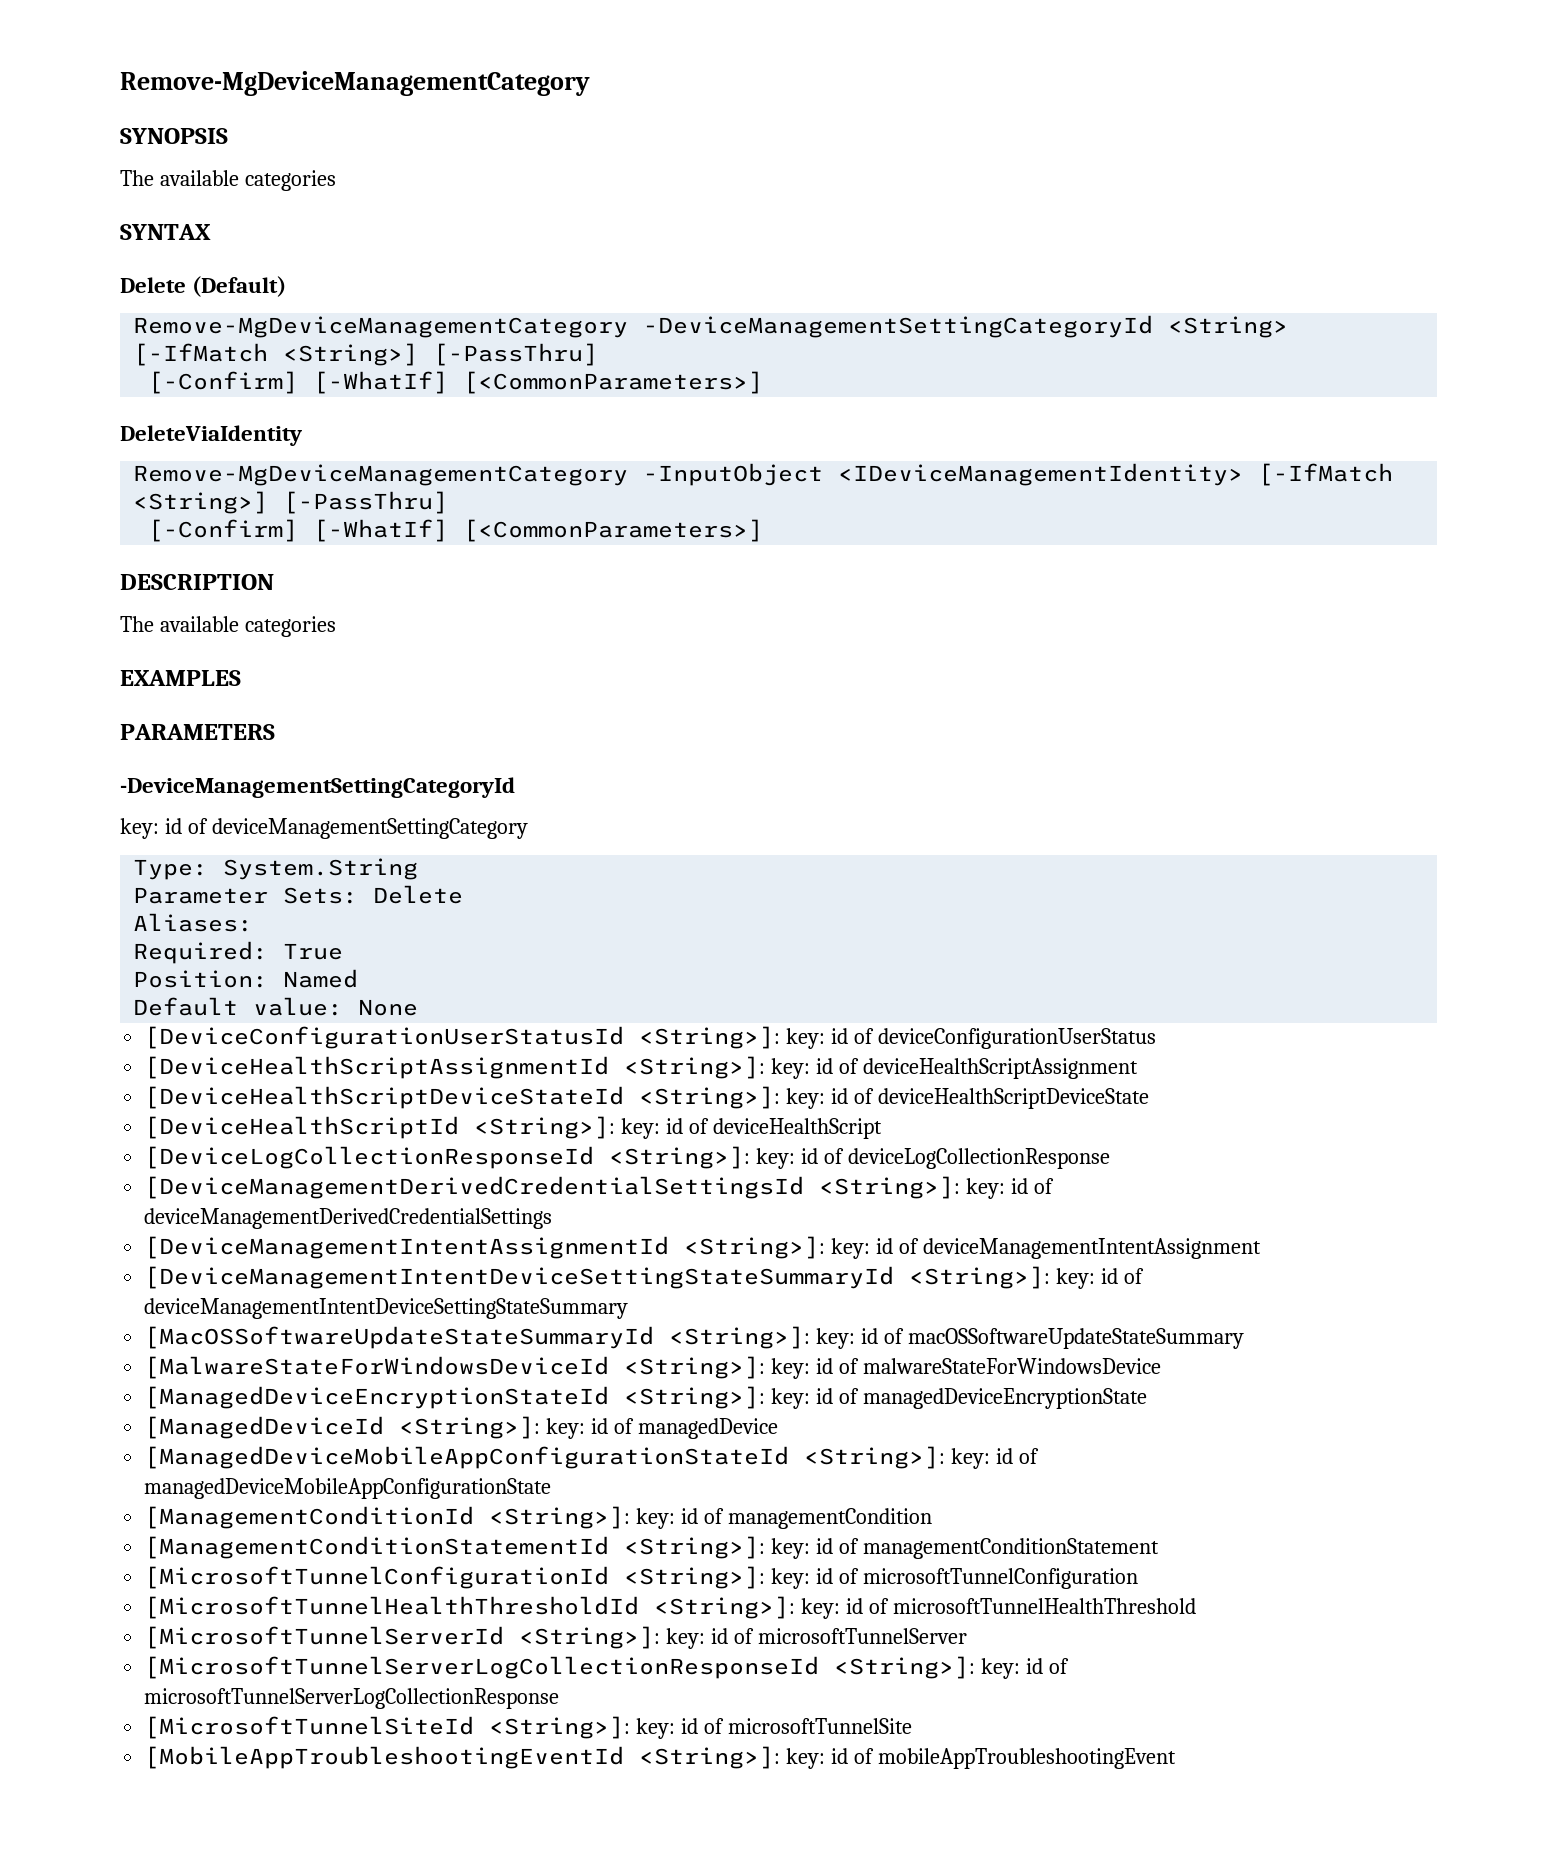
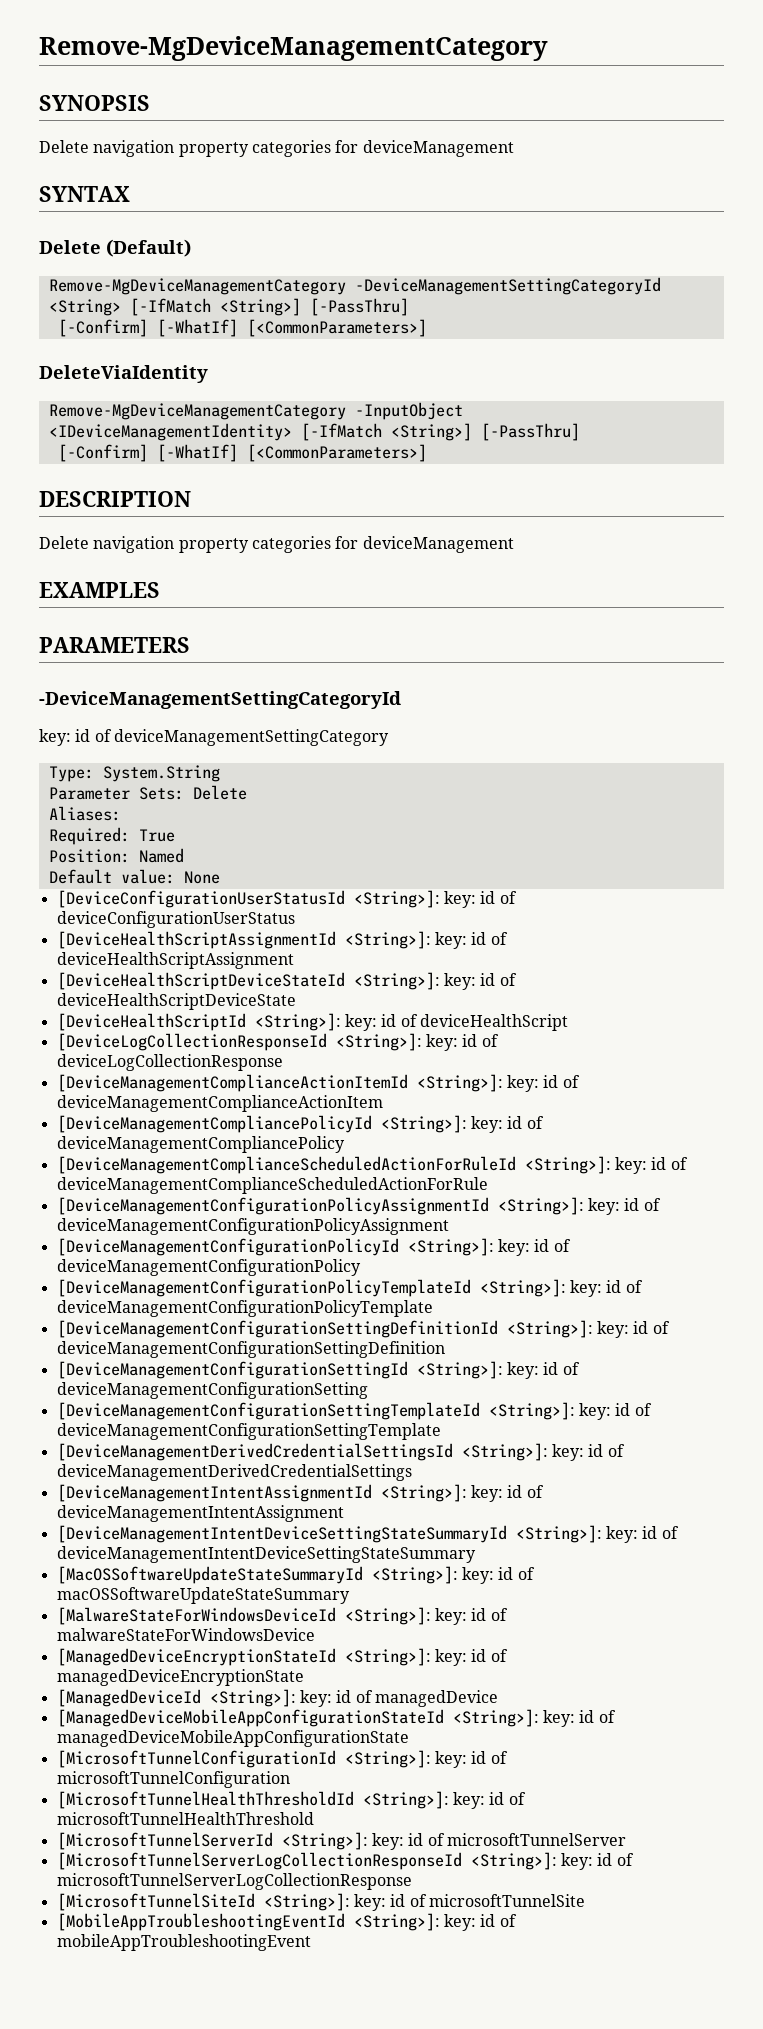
  SYNOPSIS
- The available categories
+ Delete navigation property categories for deviceManagement
  DESCRIPTION
- The available categories
+ Delete navigation property categories for deviceManagement
+ [DeviceManagementComplianceActionItemId <String>]: key: id of deviceManagementComplianceActionItem
+ [DeviceManagementCompliancePolicyId <String>]: key: id of deviceManagementCompliancePolicy
+ [DeviceManagementComplianceScheduledActionForRuleId <String>]: key: id of deviceManagementComplianceScheduledActionForRule
+ [DeviceManagementConfigurationPolicyAssignmentId <String>]: key: id of deviceManagementConfigurationPolicyAssignment
+ [DeviceManagementConfigurationPolicyId <String>]: key: id of deviceManagementConfigurationPolicy
+ [DeviceManagementConfigurationPolicyTemplateId <String>]: key: id of deviceManagementConfigurationPolicyTemplate
+ [DeviceManagementConfigurationSettingDefinitionId <String>]: key: id of deviceManagementConfigurationSettingDefinition
+ [DeviceManagementConfigurationSettingId <String>]: key: id of deviceManagementConfigurationSetting
+ [DeviceManagementConfigurationSettingTemplateId <String>]: key: id of deviceManagementConfigurationSettingTemplate
- [ManagementConditionId <String>]: key: id of managementCondition
- [ManagementConditionStatementId <String>]: key: id of managementConditionStatement

